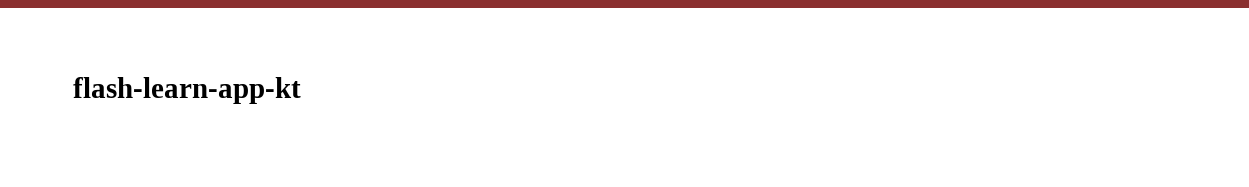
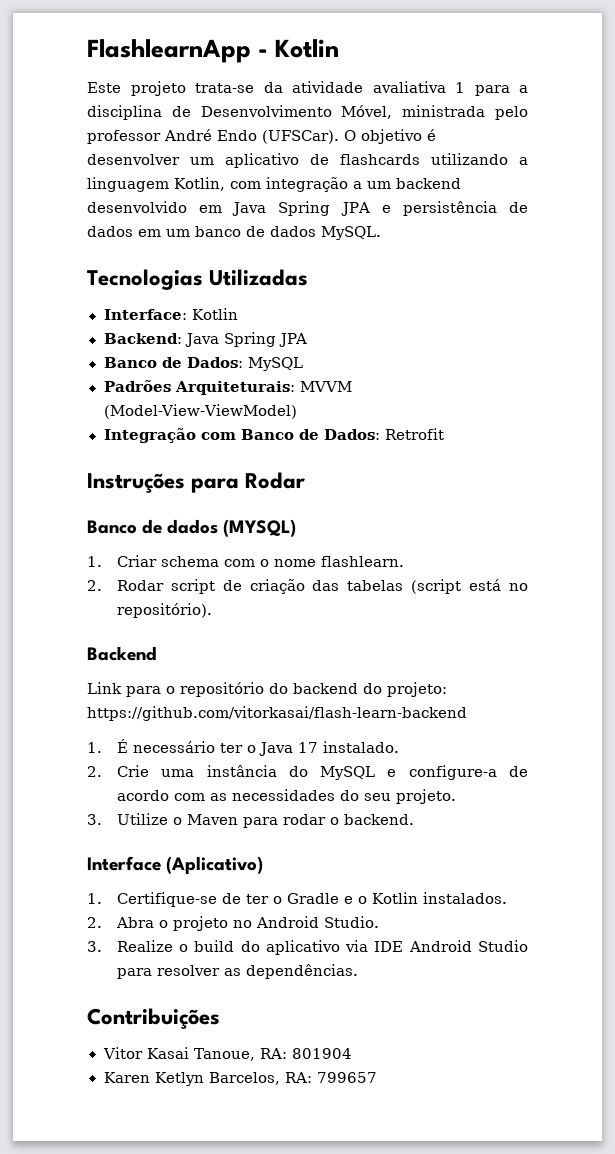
- flash-learn-app-kt
+ FlashlearnApp - Kotlin
+ Este projeto trata-se da atividade avaliativa 1 para a disciplina de Desenvolvimento Móvel, ministrada pelo professor André Endo (UFSCar). O objetivo é desenvolver um aplicativo de flashcards utilizando a linguagem Kotlin, com integração a um backend desenvolvido em Java Spring JPA e persistência de dados em um banco de dados MySQL.
+ Tecnologias Utilizadas
+ Interface: Kotlin
+ Backend: Java Spring JPA
+ Banco de Dados: MySQL
+ Padrões Arquiteturais: MVVM (Model-View-ViewModel)
+ Integração com Banco de Dados: Retrofit
+ Instruções para Rodar
+ Banco de dados (MYSQL)
+ 1. Criar schema com o nome flashlearn.
+ 2. Rodar script de criação das tabelas (script está no repositório).
+ Backend
+ Link para o repositório do backend do projeto: https://github.com/vitorkasai/flash-learn-backend
+ 1. É necessário ter o Java 17 instalado.
+ 2. Crie uma instância do MySQL e configure-a de acordo com as necessidades do seu projeto.
+ 3. Utilize o Maven para rodar o backend.
+ Interface (Aplicativo)
+ 1. Certifique-se de ter o Gradle e o Kotlin instalados.
+ 2. Abra o projeto no Android Studio.
+ 3. Realize o build do aplicativo via IDE Android Studio para resolver as dependências.
+ Contribuições
+ Vitor Kasai Tanoue, RA: 801904
+ Karen Ketlyn Barcelos, RA: 799657

